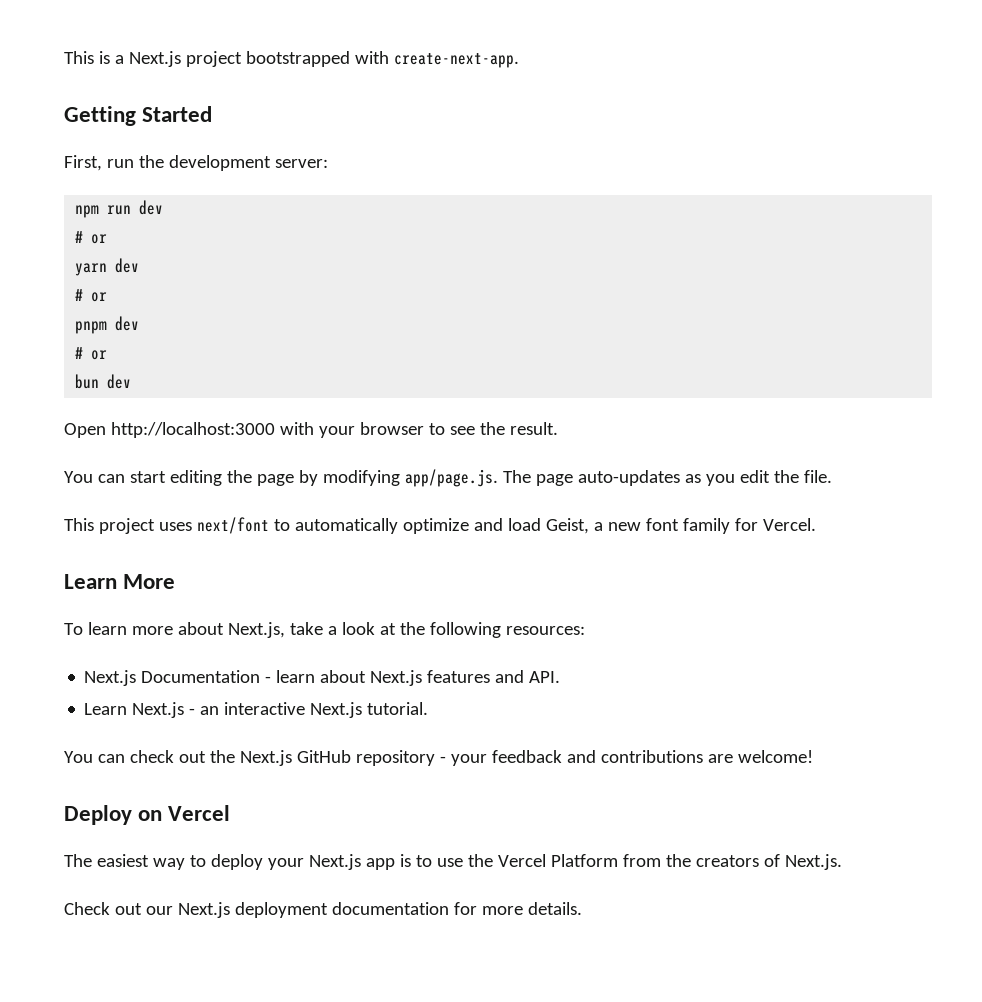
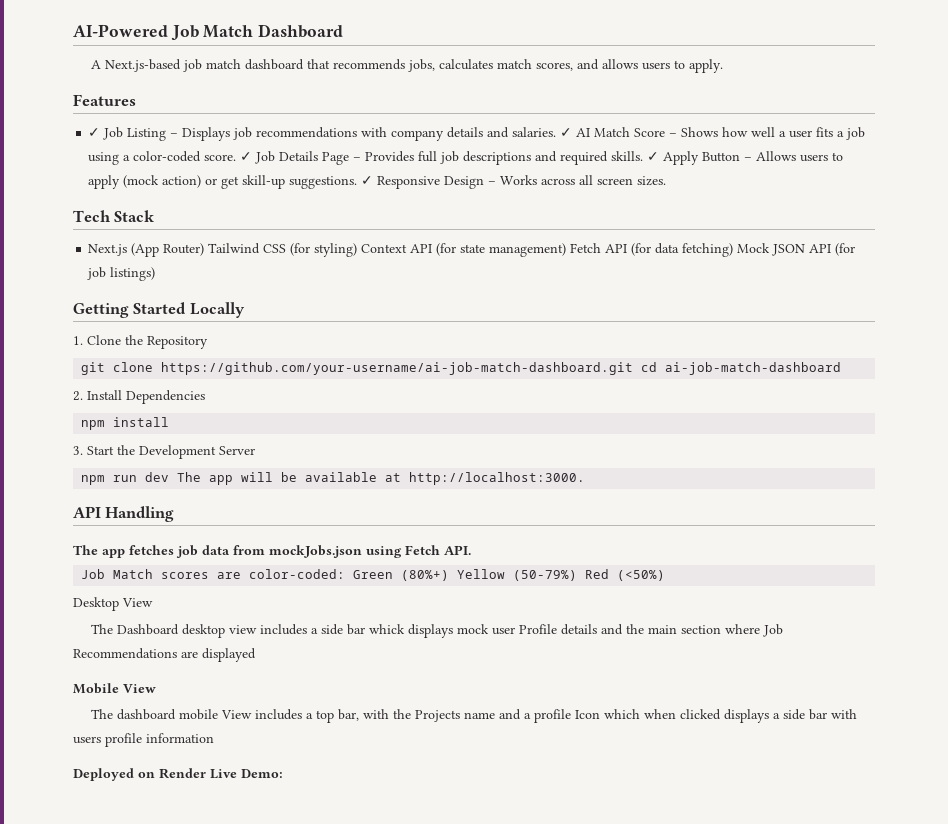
- This is a Next.js project bootstrapped with create-next-app.
- Getting Started
- First, run the development server:
- npm run dev
- # or
- yarn dev
- # or
- pnpm dev
- # or
- bun dev
- Open http://localhost:3000 with your browser to see the result.
- You can start editing the page by modifying app/page.js. The page auto-updates as you edit the file.
- This project uses next/font to automatically optimize and load Geist, a new font family for Vercel.
- Learn More
- To learn more about Next.js, take a look at the following resources:
- Next.js Documentation - learn about Next.js features and API.
- Learn Next.js - an interactive Next.js tutorial.
- You can check out the Next.js GitHub repository - your feedback and contributions are welcome!
- Deploy on Vercel
- The easiest way to deploy your Next.js app is to use the Vercel Platform from the creators of Next.js.
- Check out our Next.js deployment documentation for more details.
+ AI-Powered Job Match Dashboard
+ A Next.js-based job match dashboard that recommends jobs, calculates match scores, and allows users to apply.
+ Features
+ ✓ Job Listing – Displays job recommendations with company details and salaries. ✓ AI Match Score – Shows how well a user fits a job using a color-coded score. ✓ Job Details Page – Provides full job descriptions and required skills. ✓ Apply Button – Allows users to apply (mock action) or get skill-up suggestions. ✓ Responsive Design – Works across all screen sizes.
+ Tech Stack
+ Next.js (App Router) Tailwind CSS (for styling) Context API (for state management) Fetch API (for data fetching) Mock JSON API (for job listings)
+ Getting Started Locally
+ 1. Clone the Repository
+ git clone https://github.com/your-username/ai-job-match-dashboard.git cd ai-job-match-dashboard
+ 2. Install Dependencies
+ npm install
+ 3. Start the Development Server
+ npm run dev The app will be available at http://localhost:3000.
+ API Handling
+ The app fetches job data from mockJobs.json using Fetch API.
+ Job Match scores are color-coded: Green (80%+) Yellow (50-79%) Red (<50%)
+ Desktop View
+ The Dashboard desktop view includes a side bar whick displays mock user Profile details and the main section where Job Recommendations are displayed
+ Mobile View
+ The dashboard mobile View includes a top bar, with the Projects name and a profile Icon which when clicked displays a side bar with users profile information
+ Deployed on Render Live Demo:

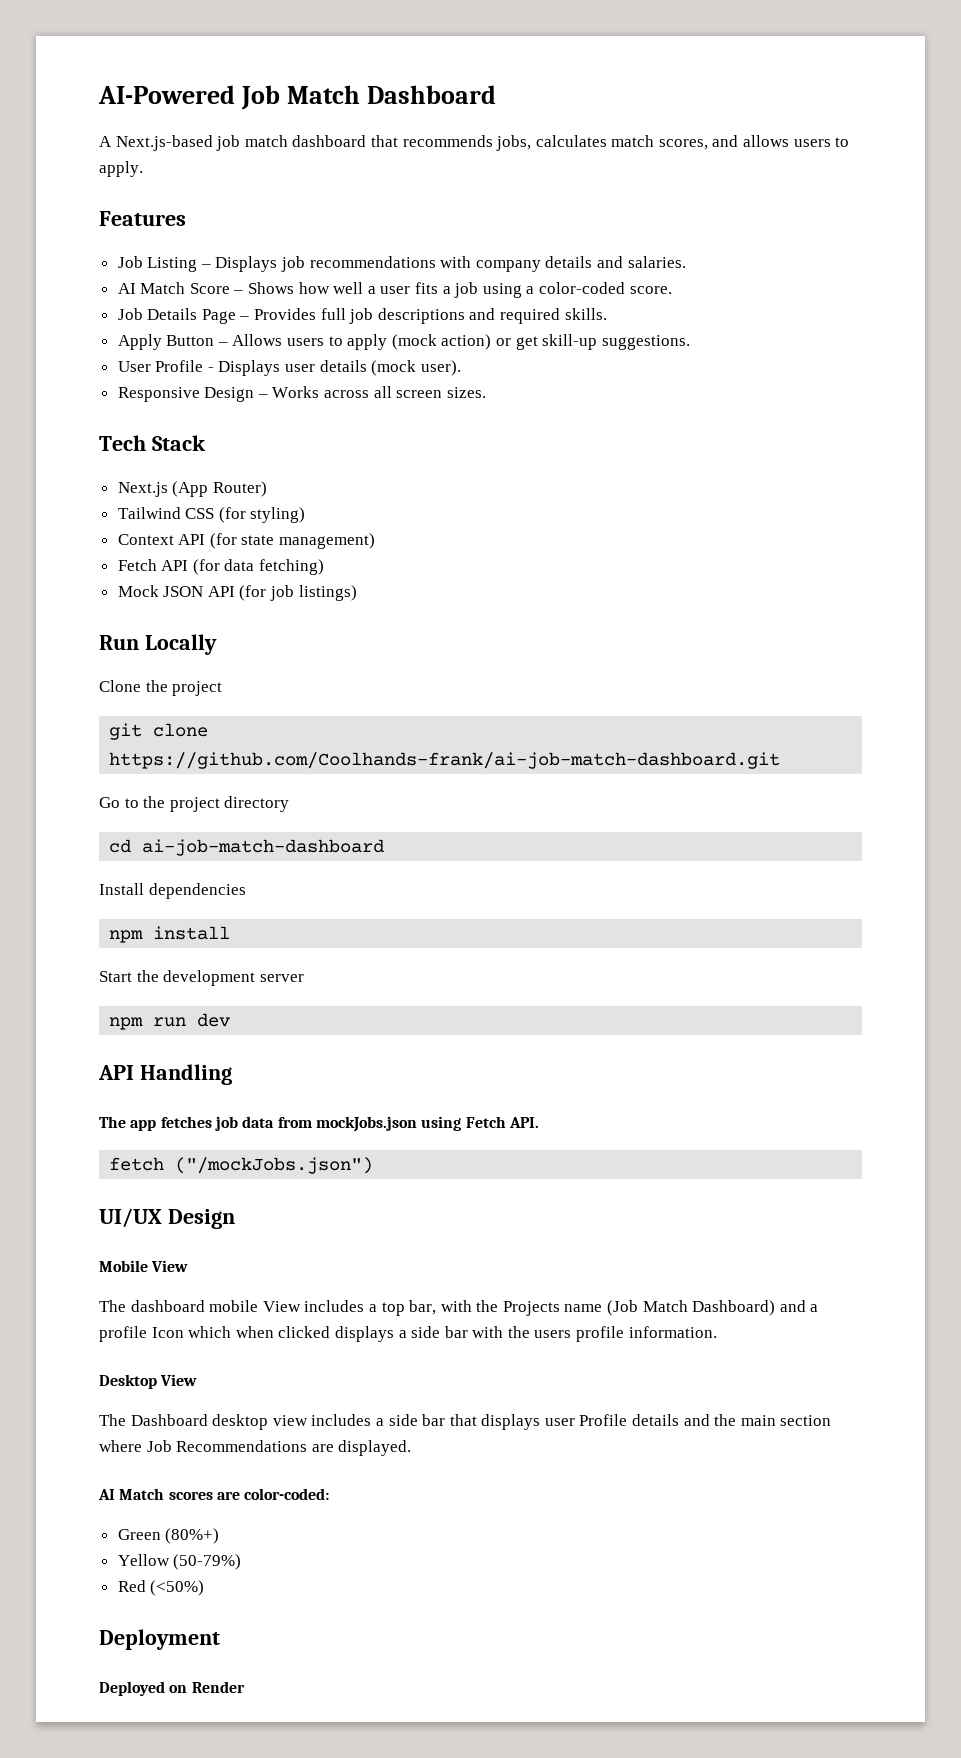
- ✓ Job Listing – Displays job recommendations with company details and salaries. ✓ AI Match Score – Shows how well a user fits a job using a color-coded score. ✓ Job Details Page – Provides full job descriptions and required skills. ✓ Apply Button – Allows users to apply (mock action) or get skill-up suggestions. ✓ Responsive Design – Works across all screen sizes.
+ Job Listing – Displays job recommendations with company details and salaries.
+ AI Match Score – Shows how well a user fits a job using a color-coded score.
+ Job Details Page – Provides full job descriptions and required skills.
+ Apply Button – Allows users to apply (mock action) or get skill-up suggestions.
+ User Profile - Displays user details (mock user).
+ Responsive Design – Works across all screen sizes.
- Next.js (App Router) Tailwind CSS (for styling) Context API (for state management) Fetch API (for data fetching) Mock JSON API (for job listings)
+ Next.js (App Router)
+ Tailwind CSS (for styling)
+ Context API (for state management)
+ Fetch API (for data fetching)
+ Mock JSON API (for job listings)
- Getting Started Locally
+ Run Locally
- 1. Clone the Repository
+ Clone the project
- git clone https://github.com/your-username/ai-job-match-dashboard.git cd ai-job-match-dashboard
+ git clone https://github.com/Coolhands-frank/ai-job-match-dashboard.git
+ Go to the project directory
+ cd ai-job-match-dashboard
- 2. Install Dependencies
+ Install dependencies
- 3. Start the Development Server
+ Start the development server
- npm run dev The app will be available at http://localhost:3000.
+ npm run dev
- Job Match scores are color-coded: Green (80%+) Yellow (50-79%) Red (<50%)
- Desktop View
- The Dashboard desktop view includes a side bar whick displays mock user Profile details and the main section where Job Recommendations are displayed
+ fetch ("/mockJobs.json")
+ UI/UX Design
- The dashboard mobile View includes a top bar, with the Projects name and a profile Icon which when clicked displays a side bar with users profile information
+ The dashboard mobile View includes a top bar, with the Projects name (Job Match Dashboard) and a profile Icon which when clicked displays a side bar with the users profile information.
+ Desktop View
+ The Dashboard desktop view includes a side bar that displays user Profile details and the main section where Job Recommendations are displayed.
+ AI Match scores are color-coded:
+ Green (80%+)
+ Yellow (50-79%)
+ Red (<50%)
+ Deployment
- Deployed on Render Live Demo:
+ Deployed on Render

